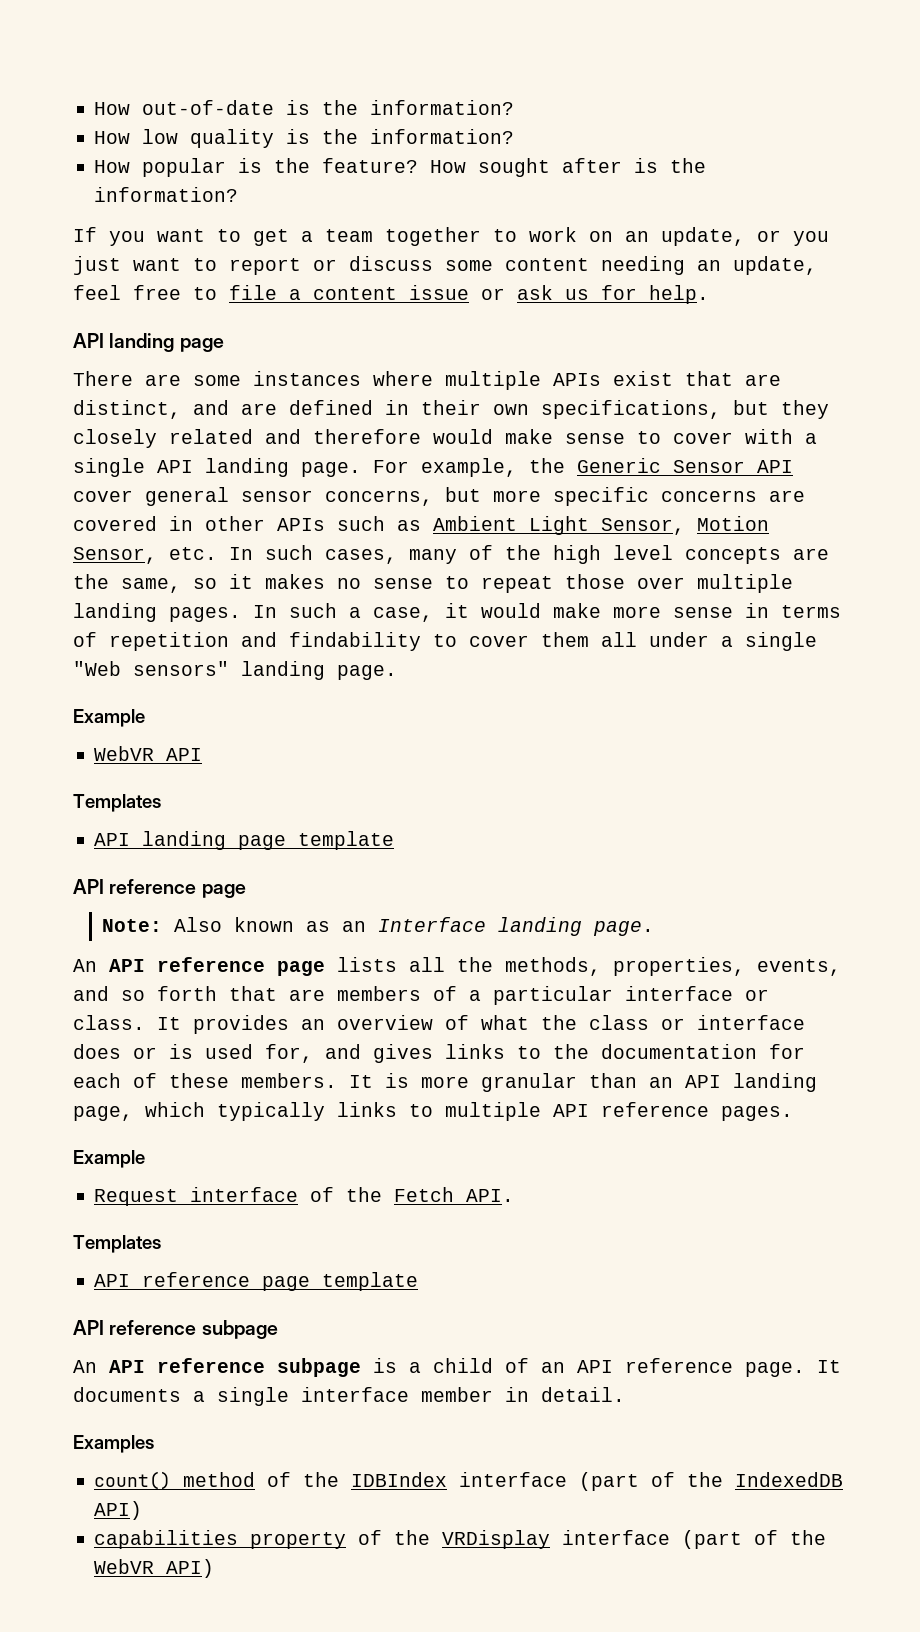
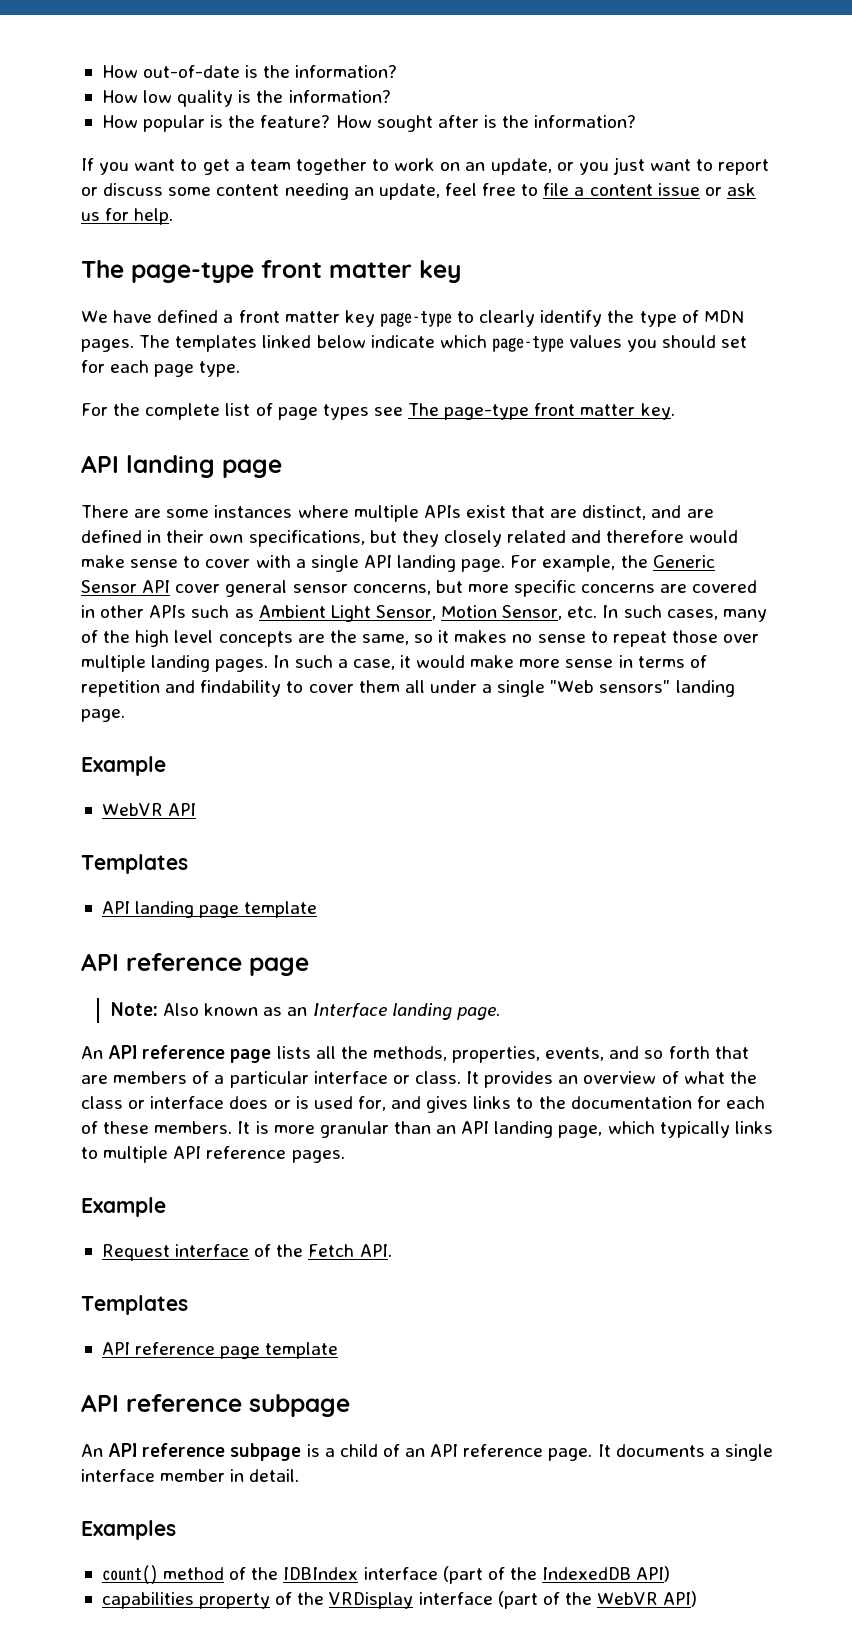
+ The page-type front matter key
+ We have defined a front matter key page-type to clearly identify the type of MDN pages. The templates linked below indicate which page-type values you should set for each page type.
+ For the complete list of page types see The page-type front matter key.

